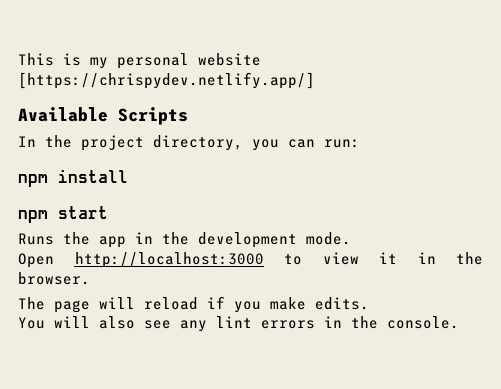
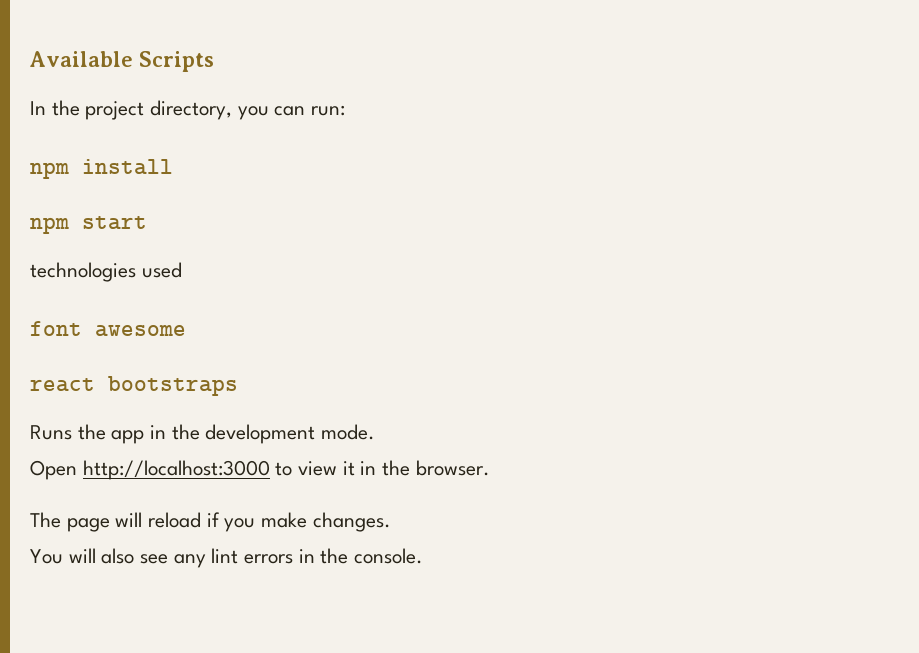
- This is my personal website [https://chrispydev.netlify.app/]
+ technologies used
+ font awesome
+ react bootstraps
- The page will reload if you make edits.
+ The page will reload if you make changes.

